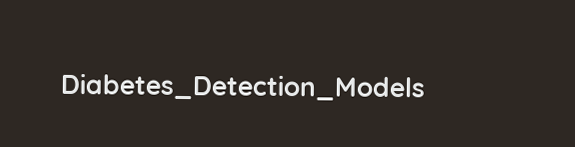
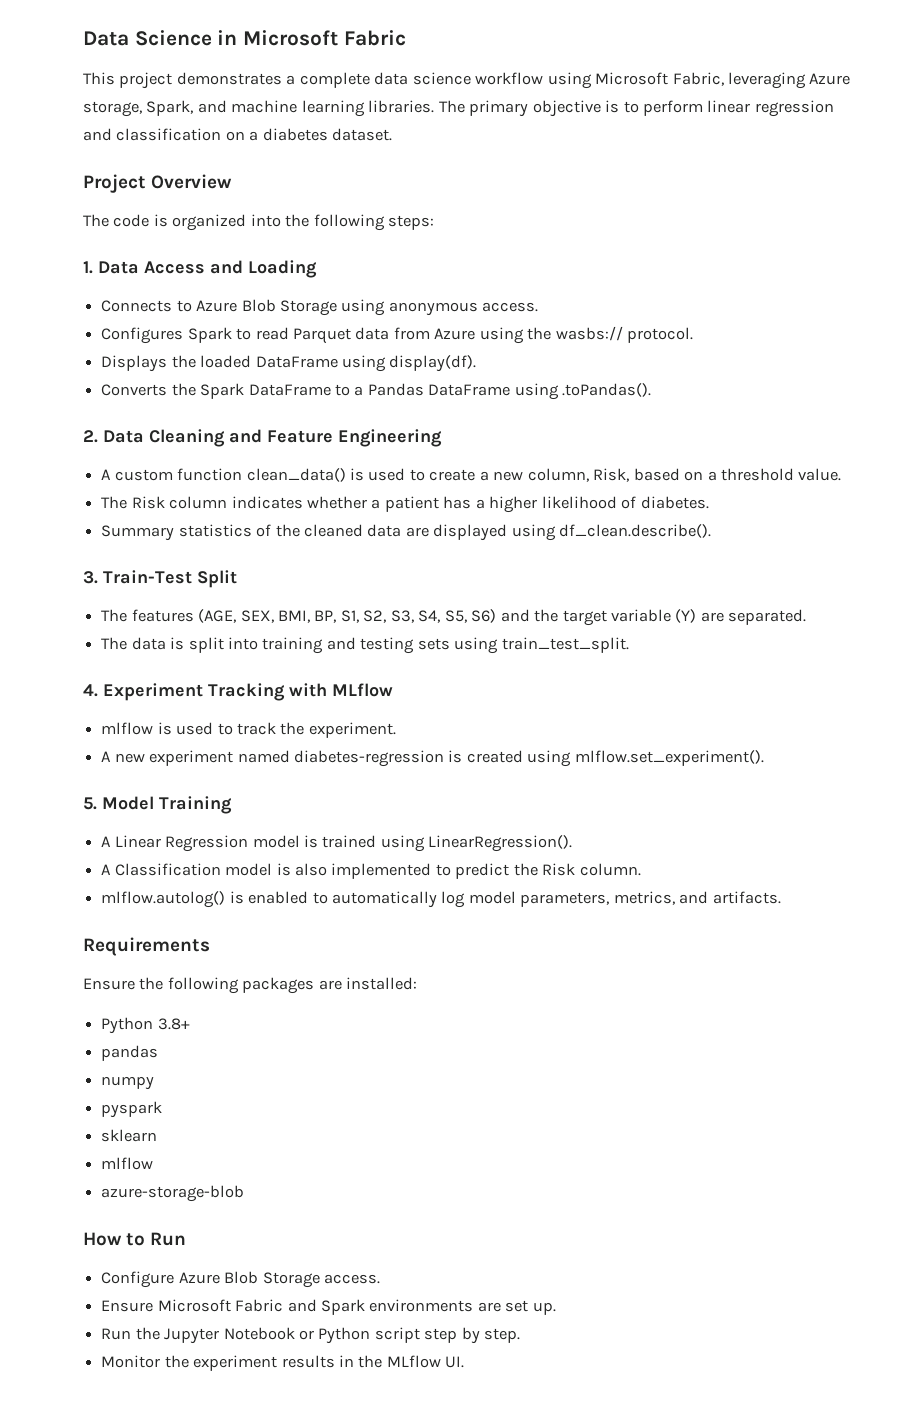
- Diabetes_Detection_Models
+ Data Science in Microsoft Fabric
+ This project demonstrates a complete data science workflow using Microsoft Fabric, leveraging Azure storage, Spark, and machine learning libraries. The primary objective is to perform linear regression and classification on a diabetes dataset.
+ Project Overview
+ The code is organized into the following steps:
+ 1. Data Access and Loading
+ Connects to Azure Blob Storage using anonymous access.
+ Configures Spark to read Parquet data from Azure using the wasbs:// protocol.
+ Displays the loaded DataFrame using display(df).
+ Converts the Spark DataFrame to a Pandas DataFrame using .toPandas().
+ 2. Data Cleaning and Feature Engineering
+ A custom function clean_data() is used to create a new column, Risk, based on a threshold value.
+ The Risk column indicates whether a patient has a higher likelihood of diabetes.
+ Summary statistics of the cleaned data are displayed using df_clean.describe().
+ 3. Train-Test Split
+ The features (AGE, SEX, BMI, BP, S1, S2, S3, S4, S5, S6) and the target variable (Y) are separated.
+ The data is split into training and testing sets using train_test_split.
+ 4. Experiment Tracking with MLflow
+ mlflow is used to track the experiment.
+ A new experiment named diabetes-regression is created using mlflow.set_experiment().
+ 5. Model Training
+ A Linear Regression model is trained using LinearRegression().
+ A Classification model is also implemented to predict the Risk column.
+ mlflow.autolog() is enabled to automatically log model parameters, metrics, and artifacts.
+ Requirements
+ Ensure the following packages are installed:
+ Python 3.8+
+ pandas
+ numpy
+ pyspark
+ sklearn
+ mlflow
+ azure-storage-blob
+ How to Run
+ Configure Azure Blob Storage access.
+ Ensure Microsoft Fabric and Spark environments are set up.
+ Run the Jupyter Notebook or Python script step by step.
+ Monitor the experiment results in the MLflow UI.

